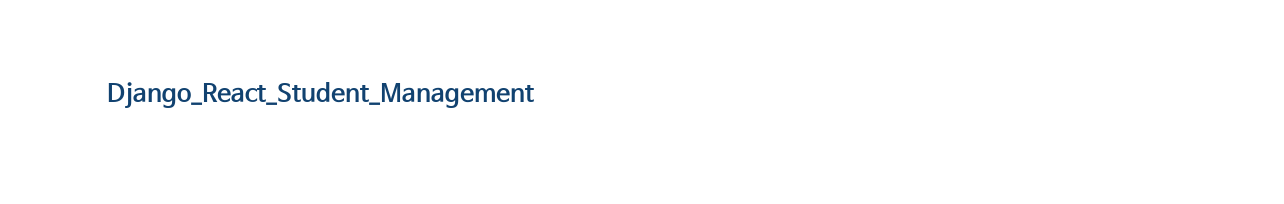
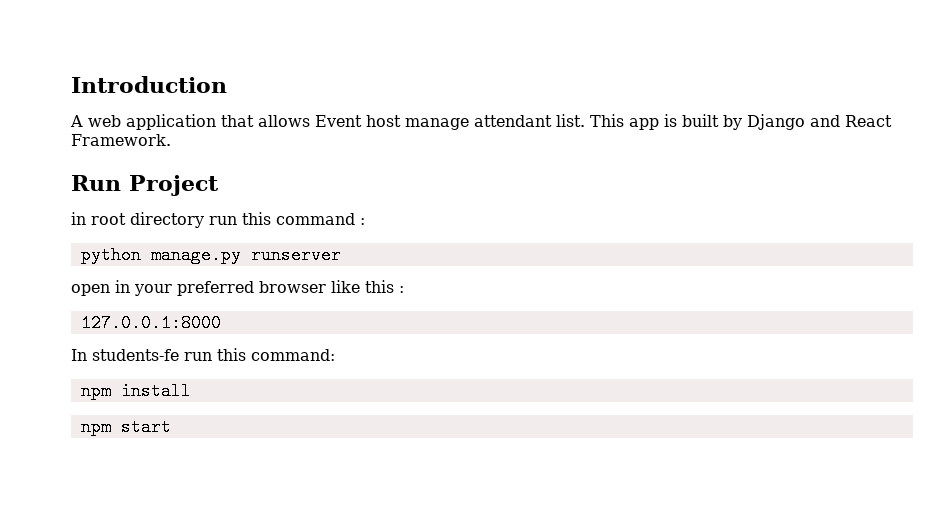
- Django_React_Student_Management
+ Introduction
+ A web application that allows Event host manage attendant list. This app is built by Django and React Framework.
+ Run Project
+ in root directory run this command :
+ python manage.py runserver
+ open in your preferred browser like this :
+ 127.0.0.1:8000
+ In students-fe run this command:
+ npm install
+ npm start

